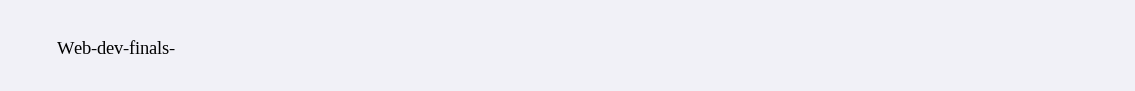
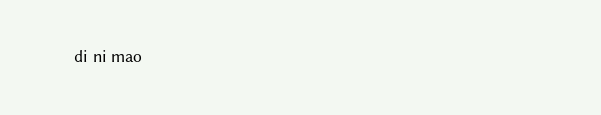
- Web-dev-finals-
+ di ni mao

